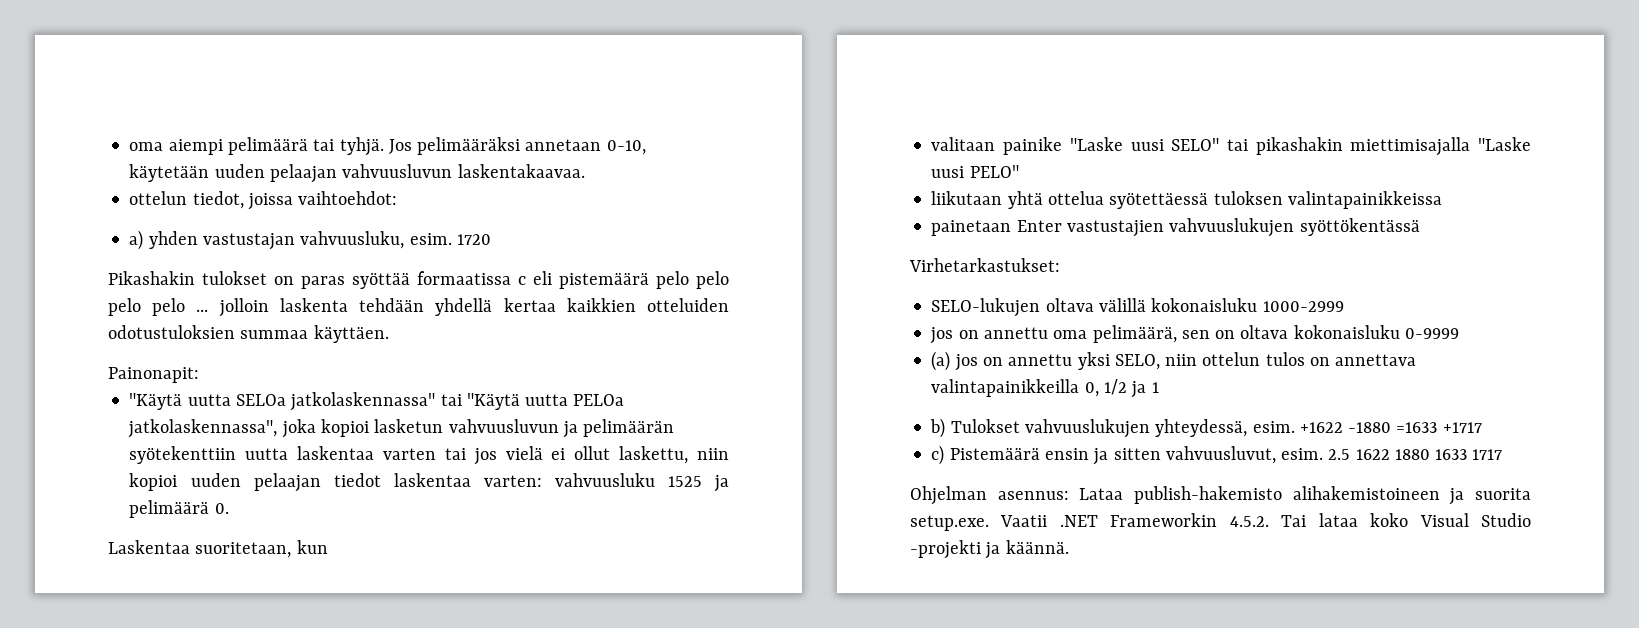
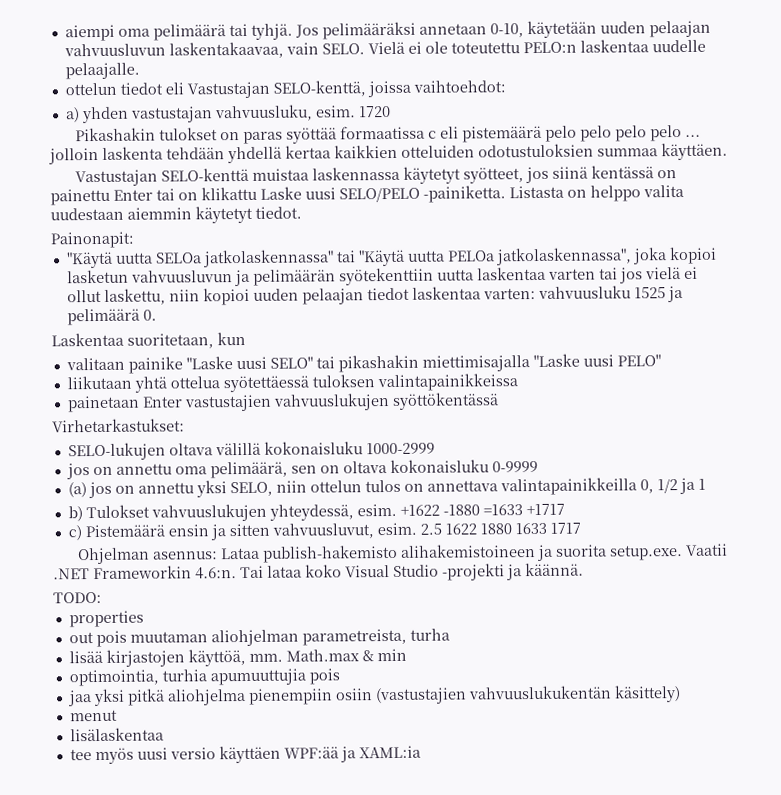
- oma aiempi pelimäärä tai tyhjä.
+ aiempi oma pelimäärä tai tyhjä.
- Jos pelimääräksi annetaan 0-10, käytetään uuden pelaajan vahvuusluvun laskentakaavaa.
- ottelun tiedot, joissa vaihtoehdot:
+ Jos pelimääräksi annetaan 0-10, käytetään uuden pelaajan vahvuusluvun laskentakaavaa, vain SELO. Vielä ei ole toteutettu PELO:n laskentaa uudelle pelaajalle.
+ ottelun tiedot eli Vastustajan SELO-kenttä, joissa vaihtoehdot:
+ Vastustajan SELO-kenttä muistaa laskennassa käytetyt syötteet, jos siinä kentässä on painettu Enter tai on klikattu Laske uusi SELO/PELO -painiketta. Listasta on helppo valita uudestaan aiemmin käytetyt tiedot.
- Ohjelman asennus: Lataa publish-hakemisto alihakemistoineen ja suorita setup.exe. Vaatii .NET Frameworkin 4.5.2. Tai lataa koko Visual Studio -projekti ja käännä.
+ Ohjelman asennus: Lataa publish-hakemisto alihakemistoineen ja suorita setup.exe. Vaatii .NET Frameworkin 4.6:n. Tai lataa koko Visual Studio -projekti ja käännä.
+ TODO:
+ properties
+ out pois muutaman aliohjelman parametreista, turha
+ lisää kirjastojen käyttöä, mm. Math.max & min
+ optimointia, turhia apumuuttujia pois
+ jaa yksi pitkä aliohjelma pienempiin osiin (vastustajien vahvuuslukukentän käsittely)
+ menut
+ lisälaskentaa
+ tee myös uusi versio käyttäen WPF:ää ja XAML:ia

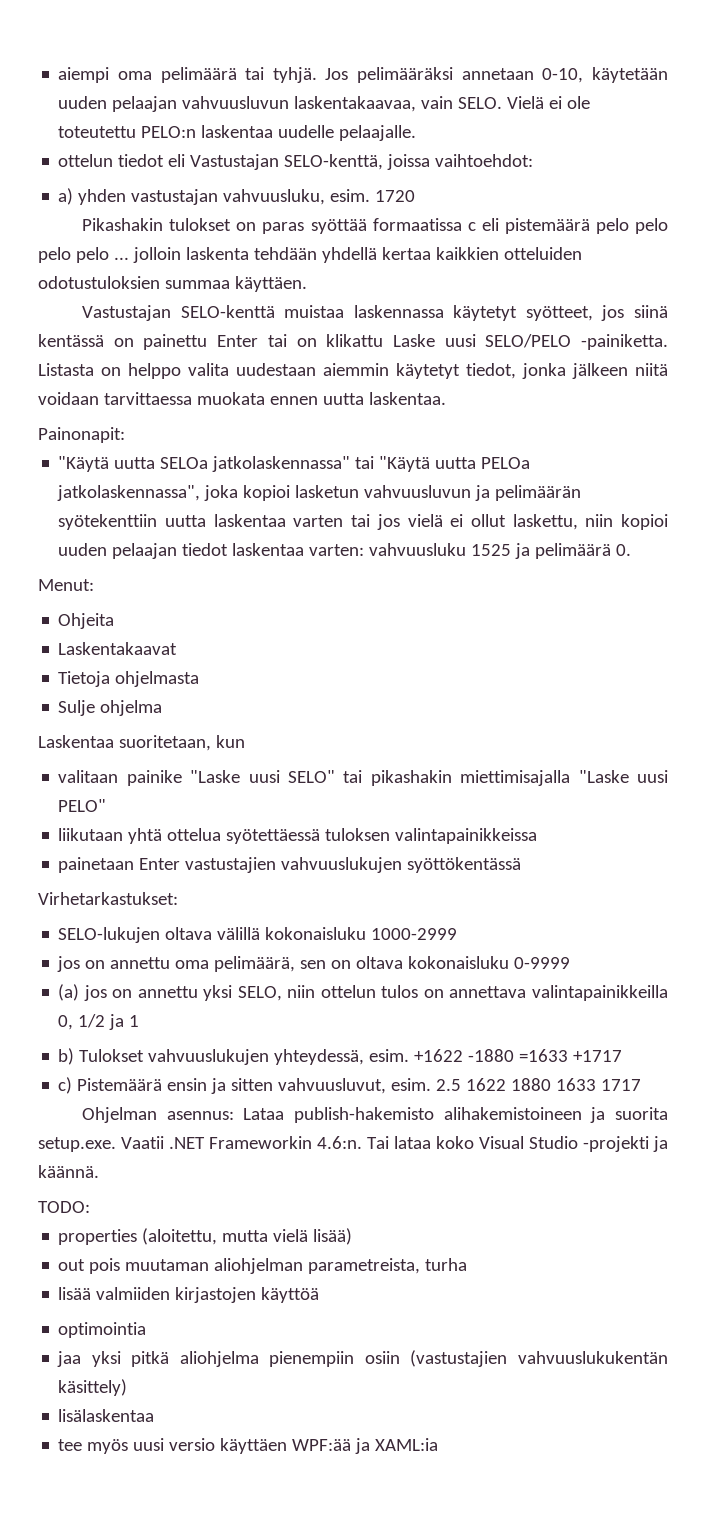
- Listasta on helppo valita uudestaan aiemmin käytetyt tiedot.
+ Listasta on helppo valita uudestaan aiemmin käytetyt tiedot, jonka jälkeen niitä voidaan tarvittaessa muokata ennen uutta laskentaa.
+ Menut:
+ Ohjeita
+ Laskentakaavat
+ Tietoja ohjelmasta
+ Sulje ohjelma
- properties
+ properties (aloitettu, mutta vielä lisää)
- lisää kirjastojen käyttöä, mm. Math.max & min
- optimointia, turhia apumuuttujia pois
+ lisää valmiiden kirjastojen käyttöä
+ optimointia
- menut

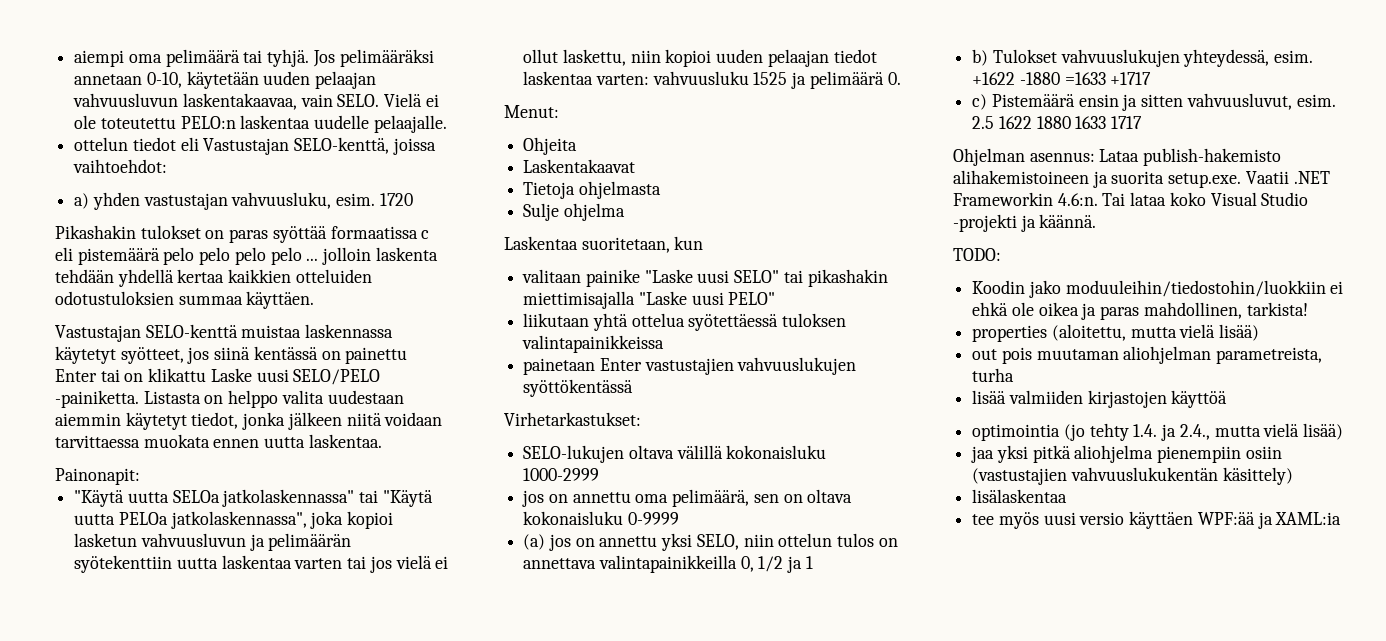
+ Koodin jako moduuleihin/tiedostohin/luokkiin ei ehkä ole oikea ja paras mahdollinen, tarkista!
- optimointia
+ optimointia (jo tehty 1.4. ja 2.4., mutta vielä lisää)

